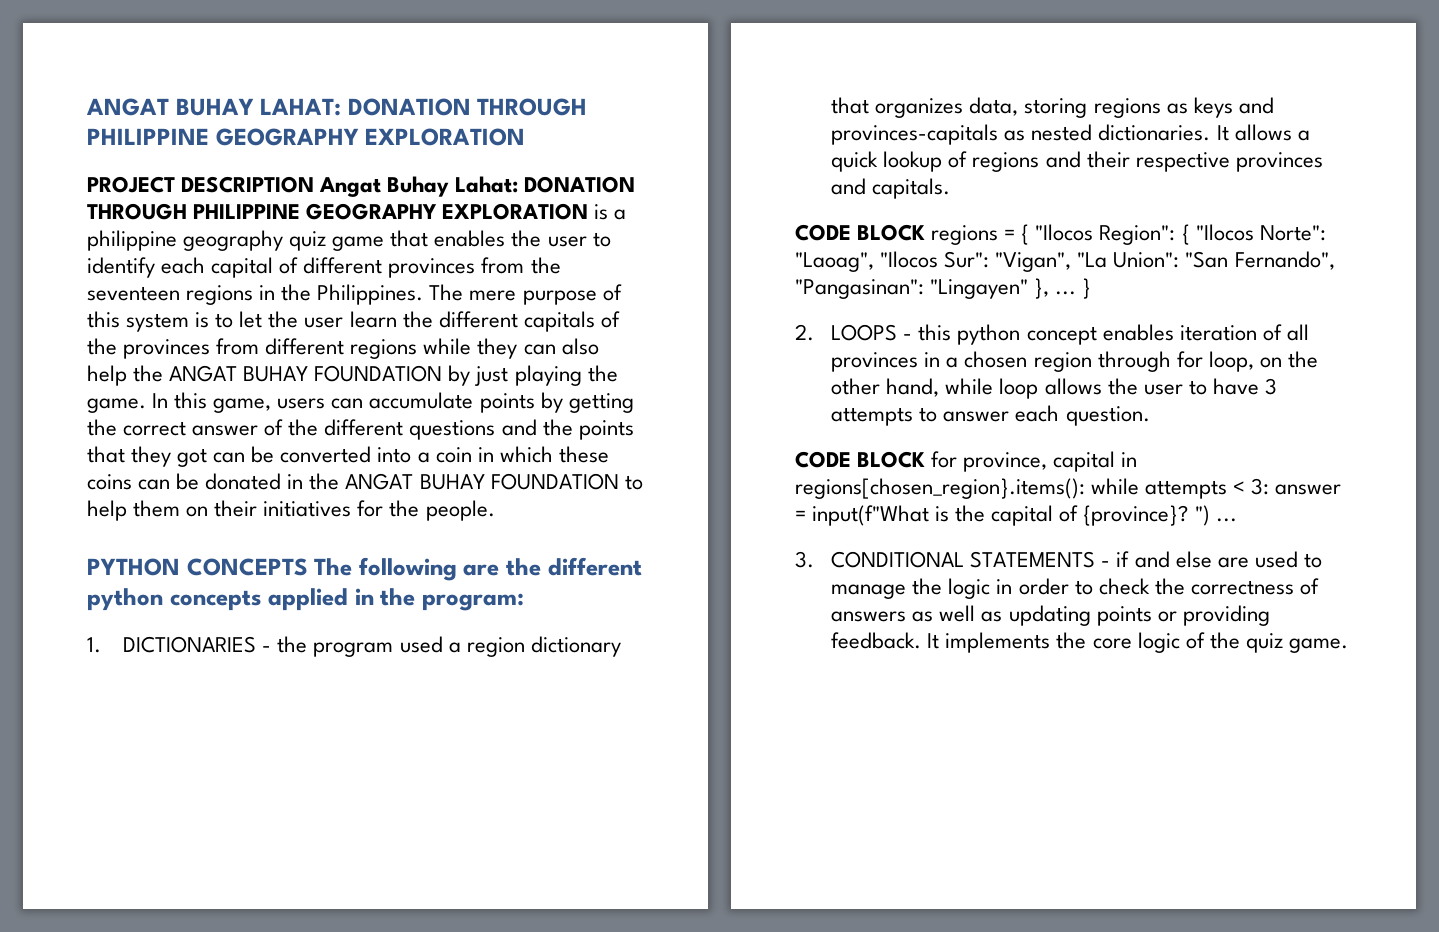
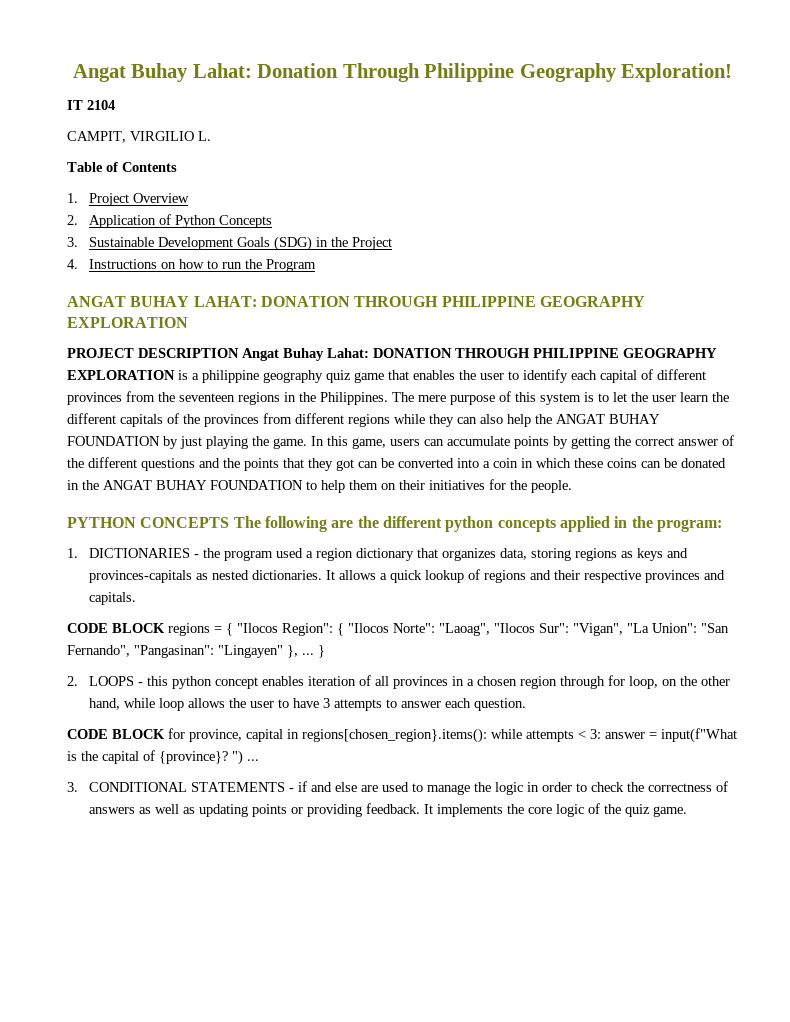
+ Angat Buhay Lahat: Donation Through Philippine Geography Exploration!
+ IT 2104
+ CAMPIT, VIRGILIO L.
+ Table of Contents
+ 1. Project Overview
+ 2. Application of Python Concepts
+ 3. Sustainable Development Goals (SDG) in the Project
+ 4. Instructions on how to run the Program

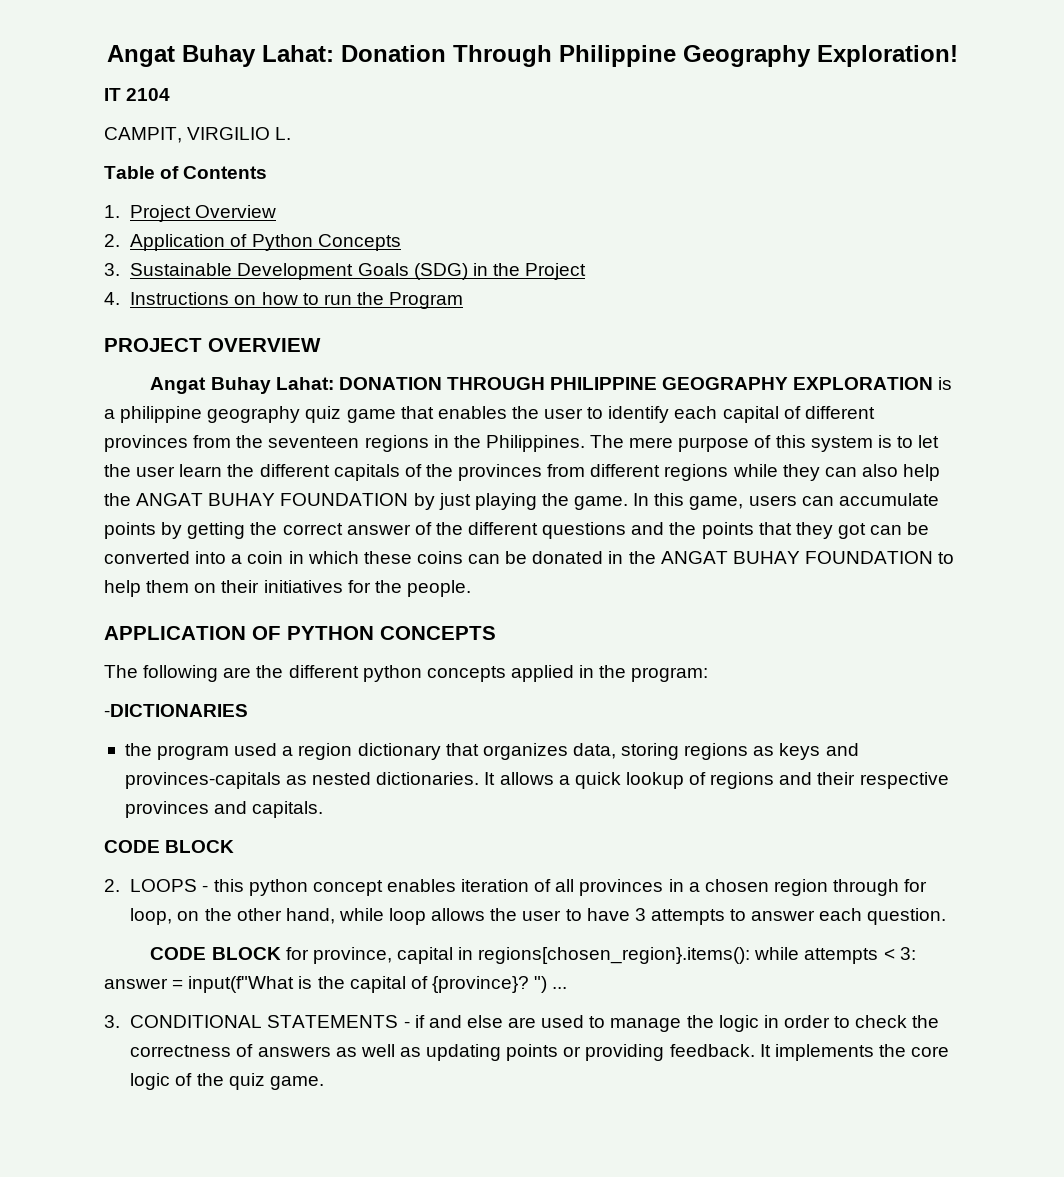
- ANGAT BUHAY LAHAT: DONATION THROUGH PHILIPPINE GEOGRAPHY EXPLORATION
- PROJECT DESCRIPTION Angat Buhay Lahat: DONATION THROUGH PHILIPPINE GEOGRAPHY EXPLORATION is a philippine geography quiz game that enables the user to identify each capital of different provinces from the seventeen regions in the Philippines.
+ PROJECT OVERVIEW
+ Angat Buhay Lahat: DONATION THROUGH PHILIPPINE GEOGRAPHY EXPLORATION is a philippine geography quiz game that enables the user to identify each capital of different provinces from the seventeen regions in the Philippines.
- PYTHON CONCEPTS The following are the different python concepts applied in the program:
+ APPLICATION OF PYTHON CONCEPTS
+ The following are the different python concepts applied in the program:
- 1. DICTIONARIES - the program used a region dictionary that organizes data, storing regions as keys and provinces-capitals as nested dictionaries.
+ -DICTIONARIES
+ the program used a region dictionary that organizes data, storing regions as keys and provinces-capitals as nested dictionaries.
  It allows a quick lookup of regions and their respective provinces and capitals.
- CODE BLOCK regions = { "Ilocos Region": { "Ilocos Norte": "Laoag", "Ilocos Sur": "Vigan", "La Union": "San Fernando", "Pangasinan": "Lingayen" }, ... }
+ CODE BLOCK

